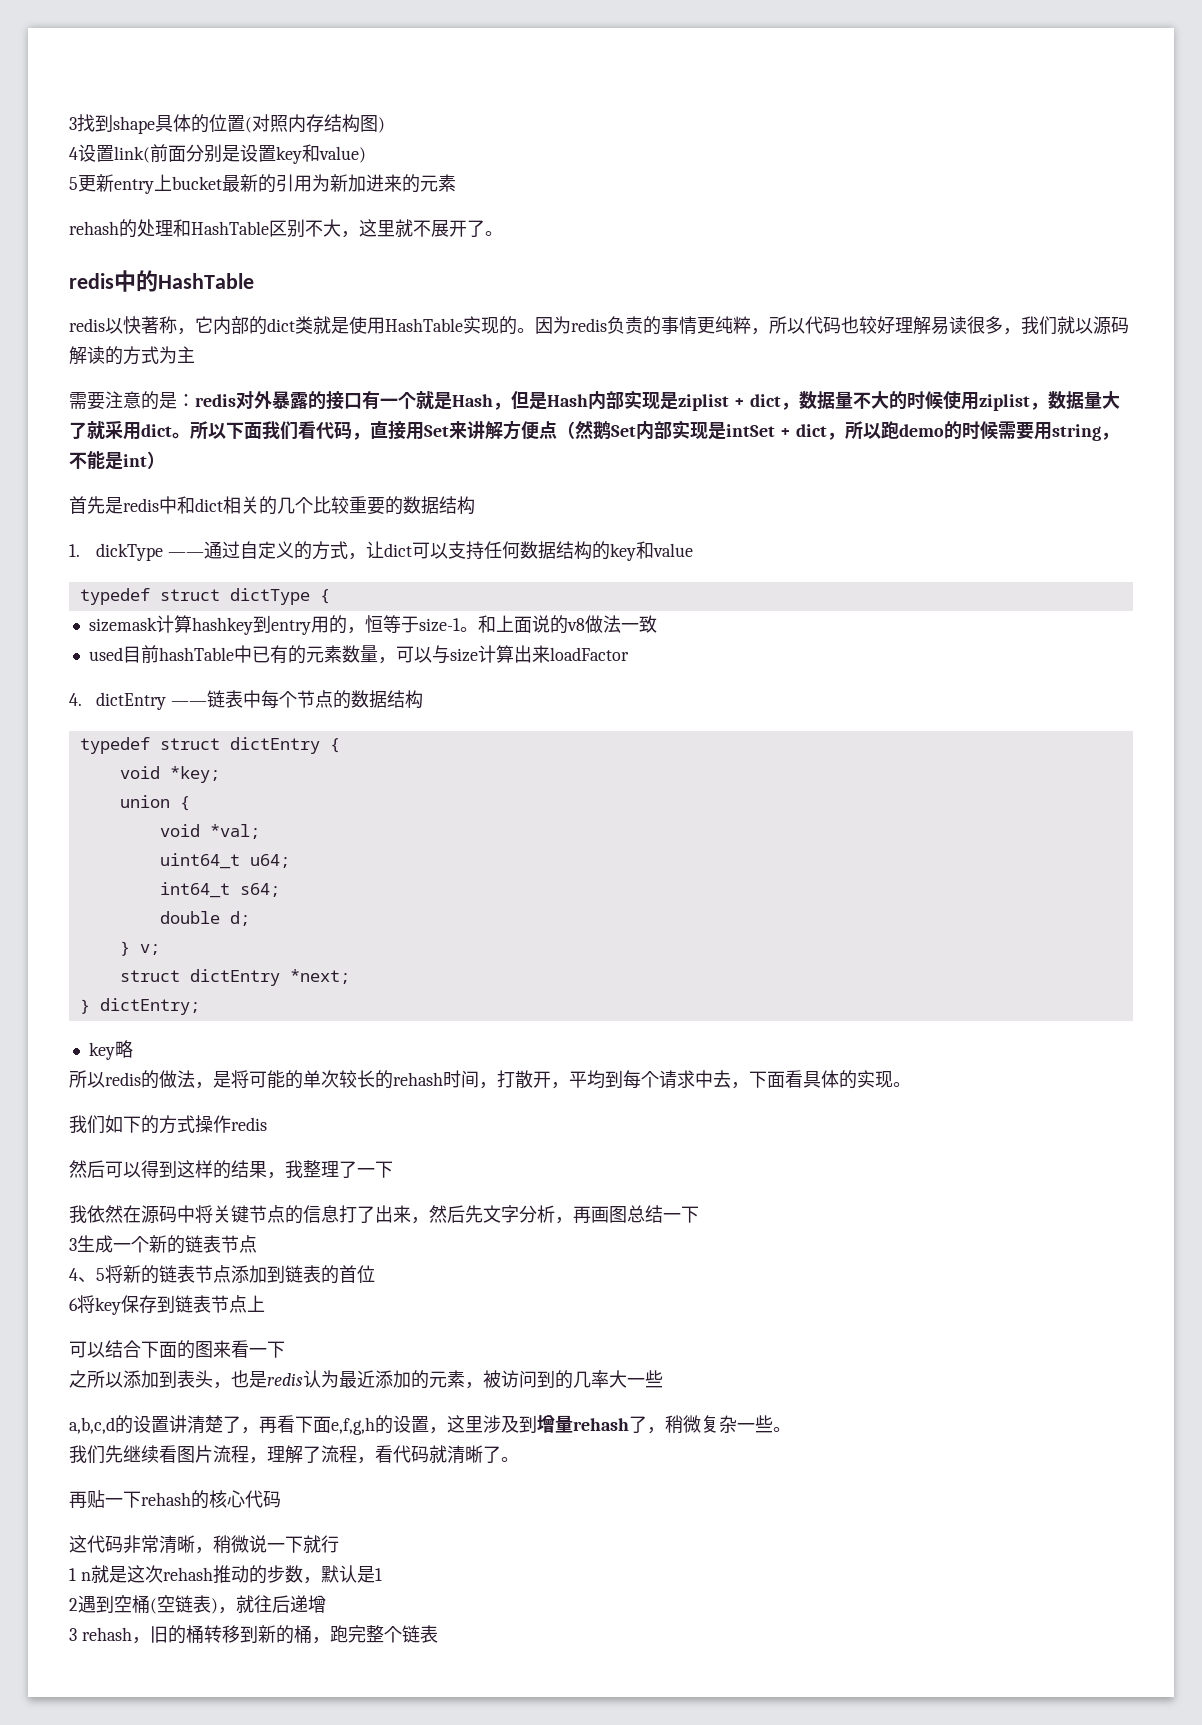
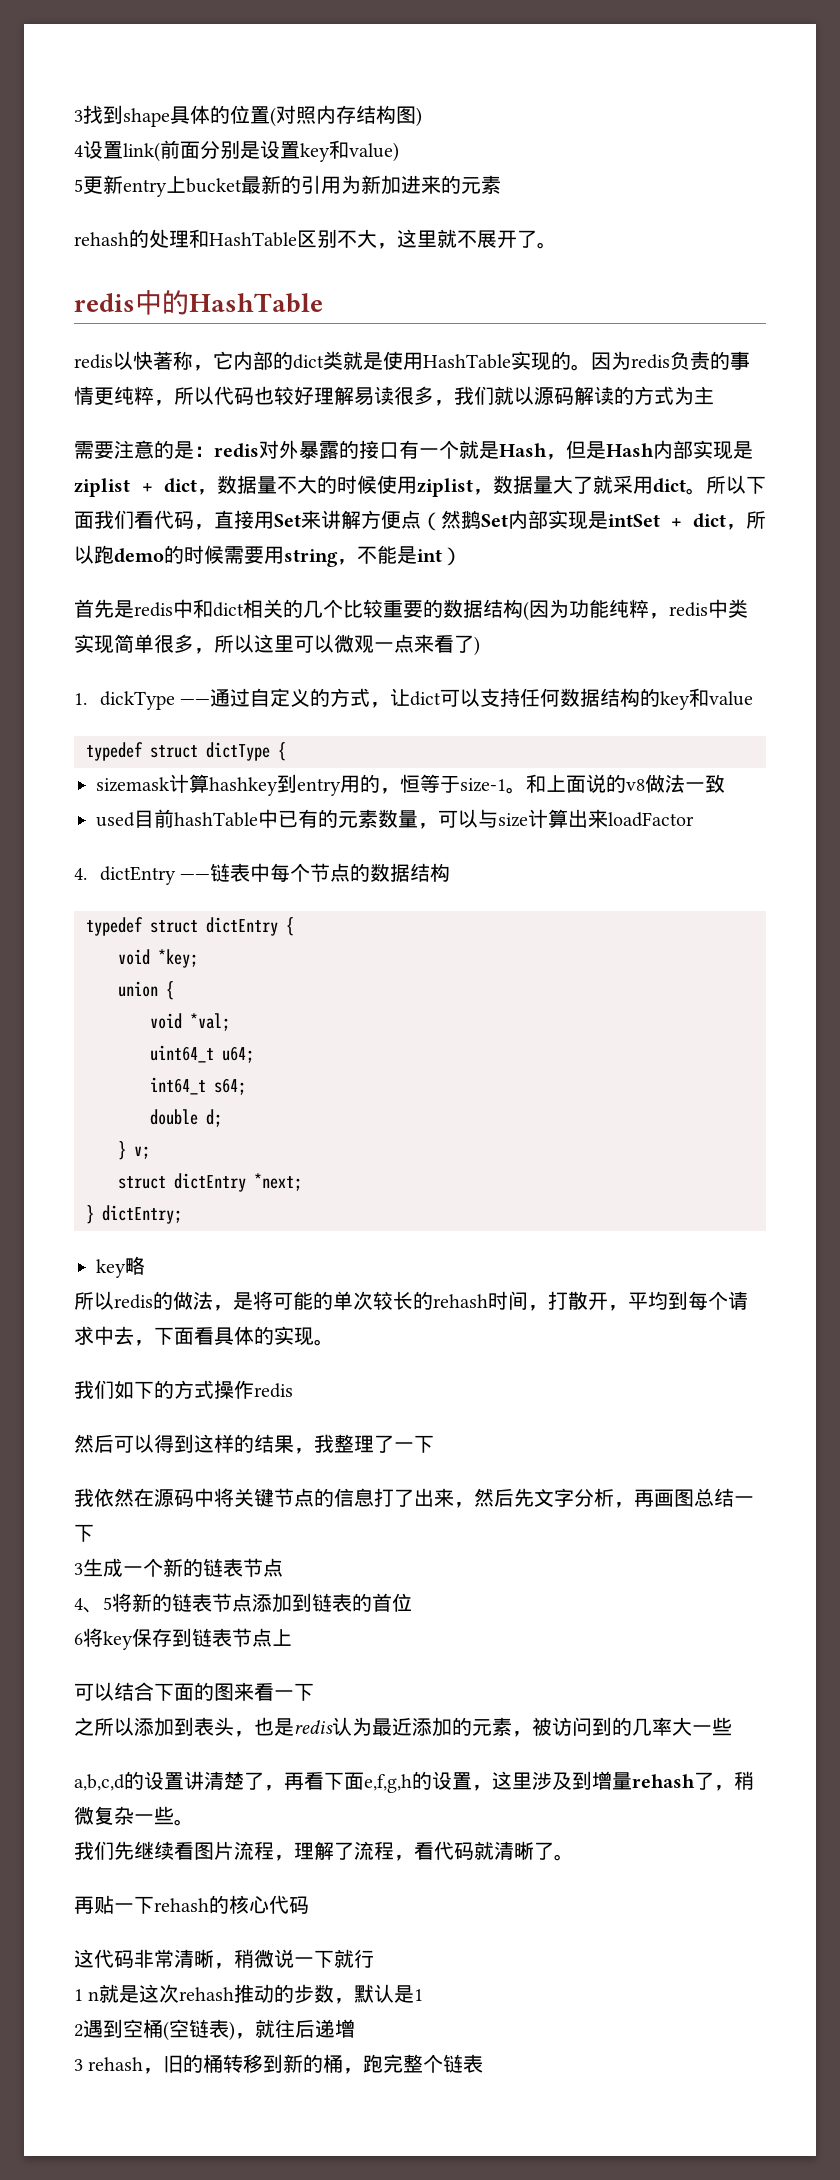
- 首先是redis中和dict相关的几个比较重要的数据结构
+ 首先是redis中和dict相关的几个比较重要的数据结构(因为功能纯粹，redis中类实现简单很多，所以这里可以微观一点来看了)

